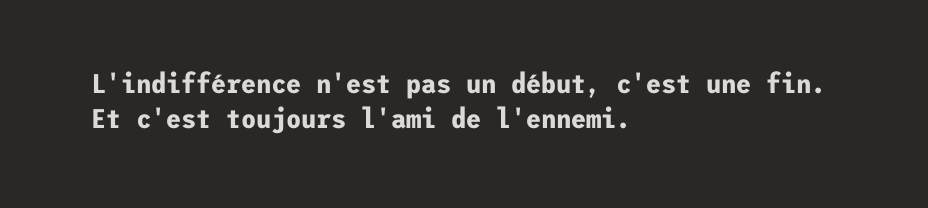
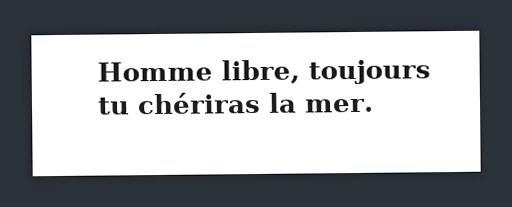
- L'indifférence n'est pas un début, c'est une fin. Et c'est toujours l'ami de l'ennemi.
+ Homme libre, toujours tu chériras la mer.

